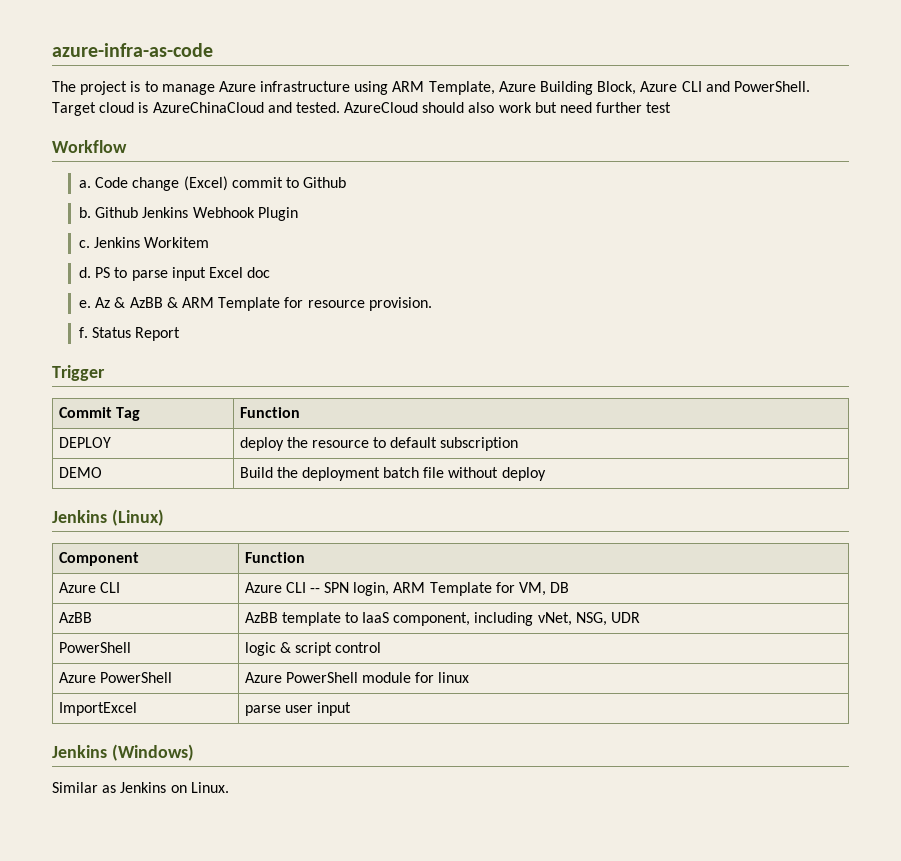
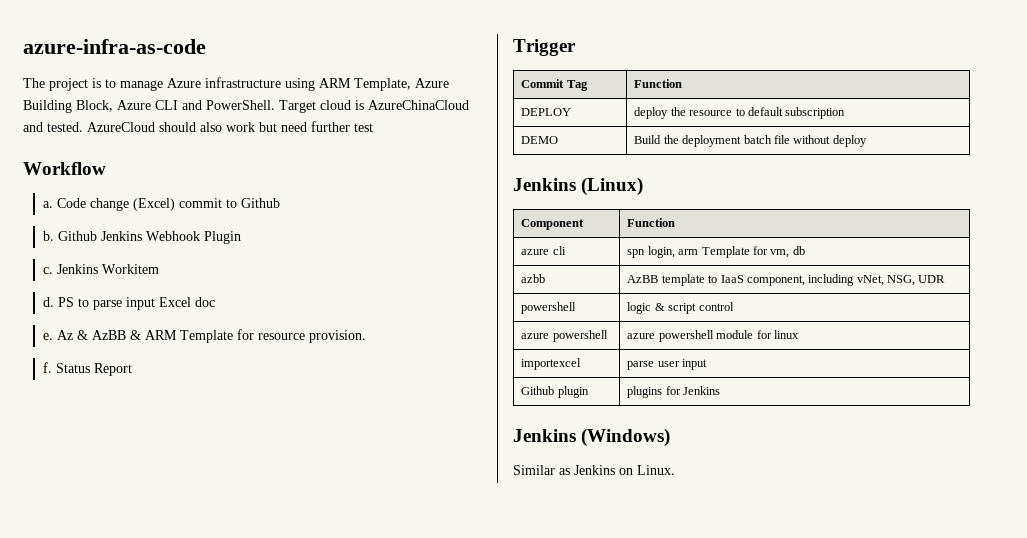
- Azure CLI | Azure CLI -- SPN login, ARM Template for VM, DB
- AzBB | AzBB template to IaaS component, including vNet, NSG, UDR
+ azure cli | spn login, arm Template for vm, db
+ azbb | AzBB template to IaaS component, including vNet, NSG, UDR
- PowerShell | logic & script control
+ powershell | logic & script control
- Azure PowerShell | Azure PowerShell module for linux
+ azure powershell | azure powershell module for linux
- ImportExcel | parse user input
+ importexcel | parse user input
+ Github plugin | plugins for Jenkins

